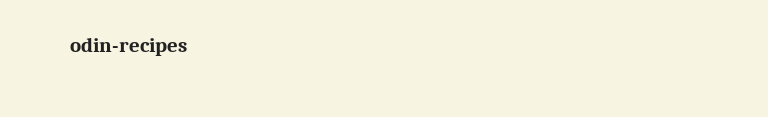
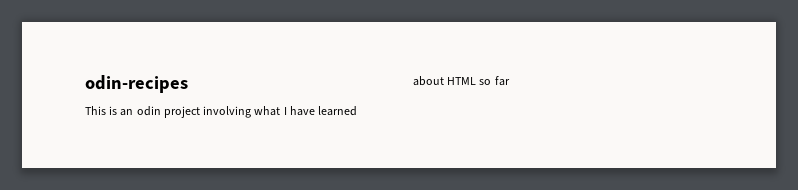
+ This is an odin project involving what I have learned about HTML so far

